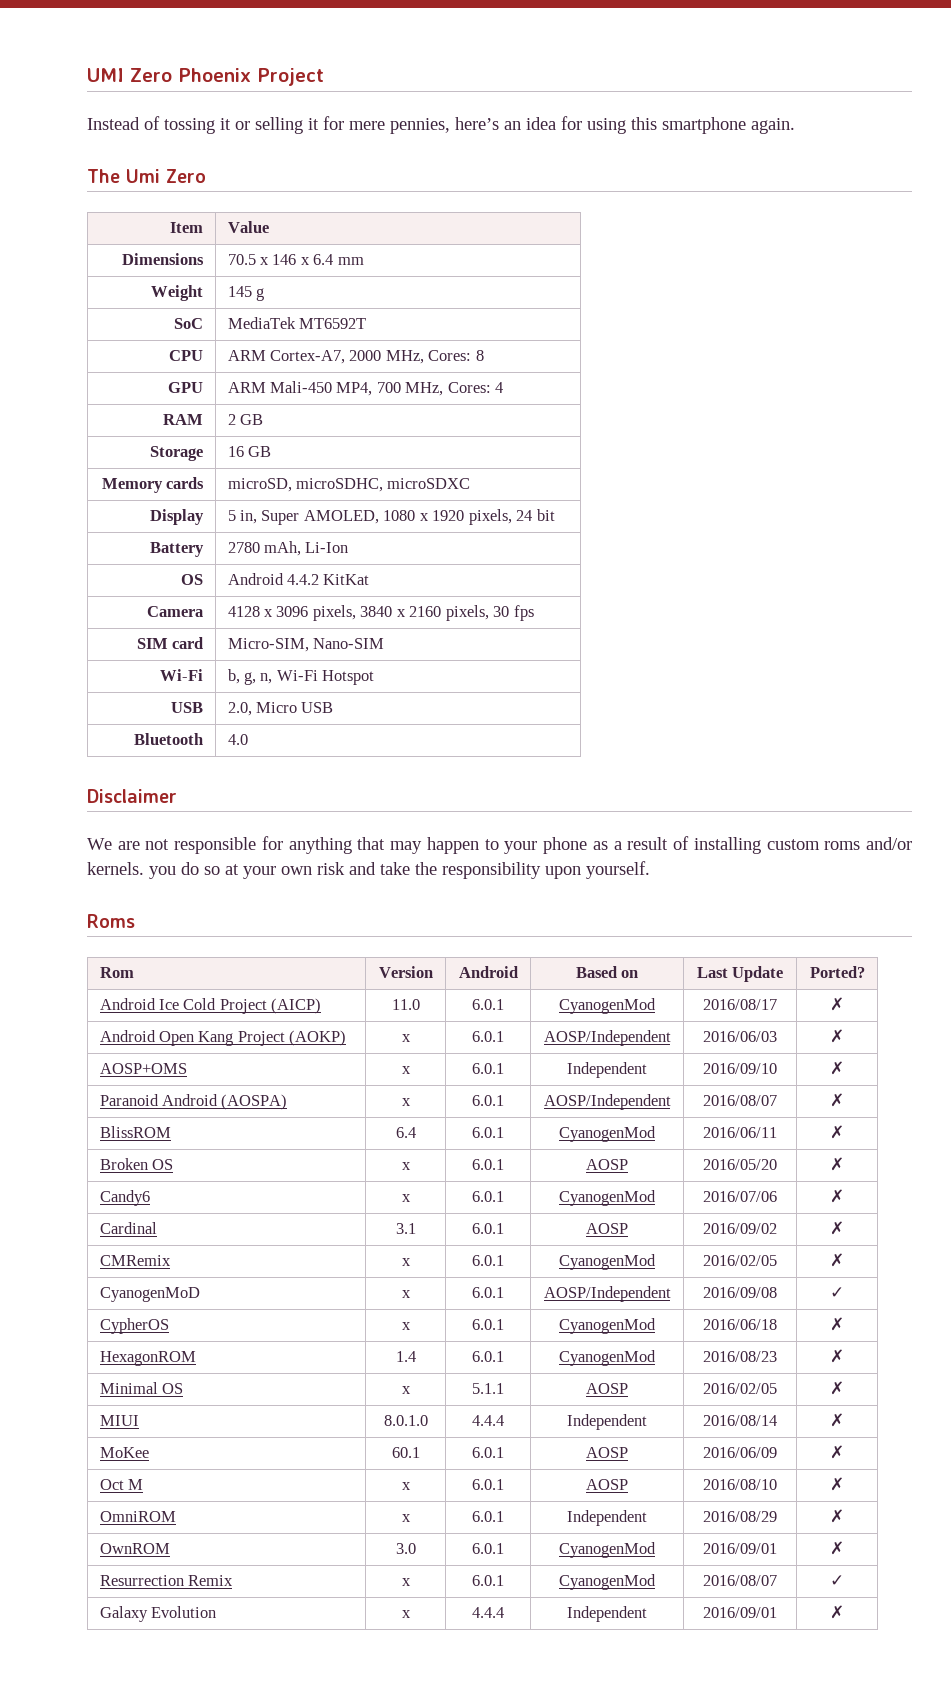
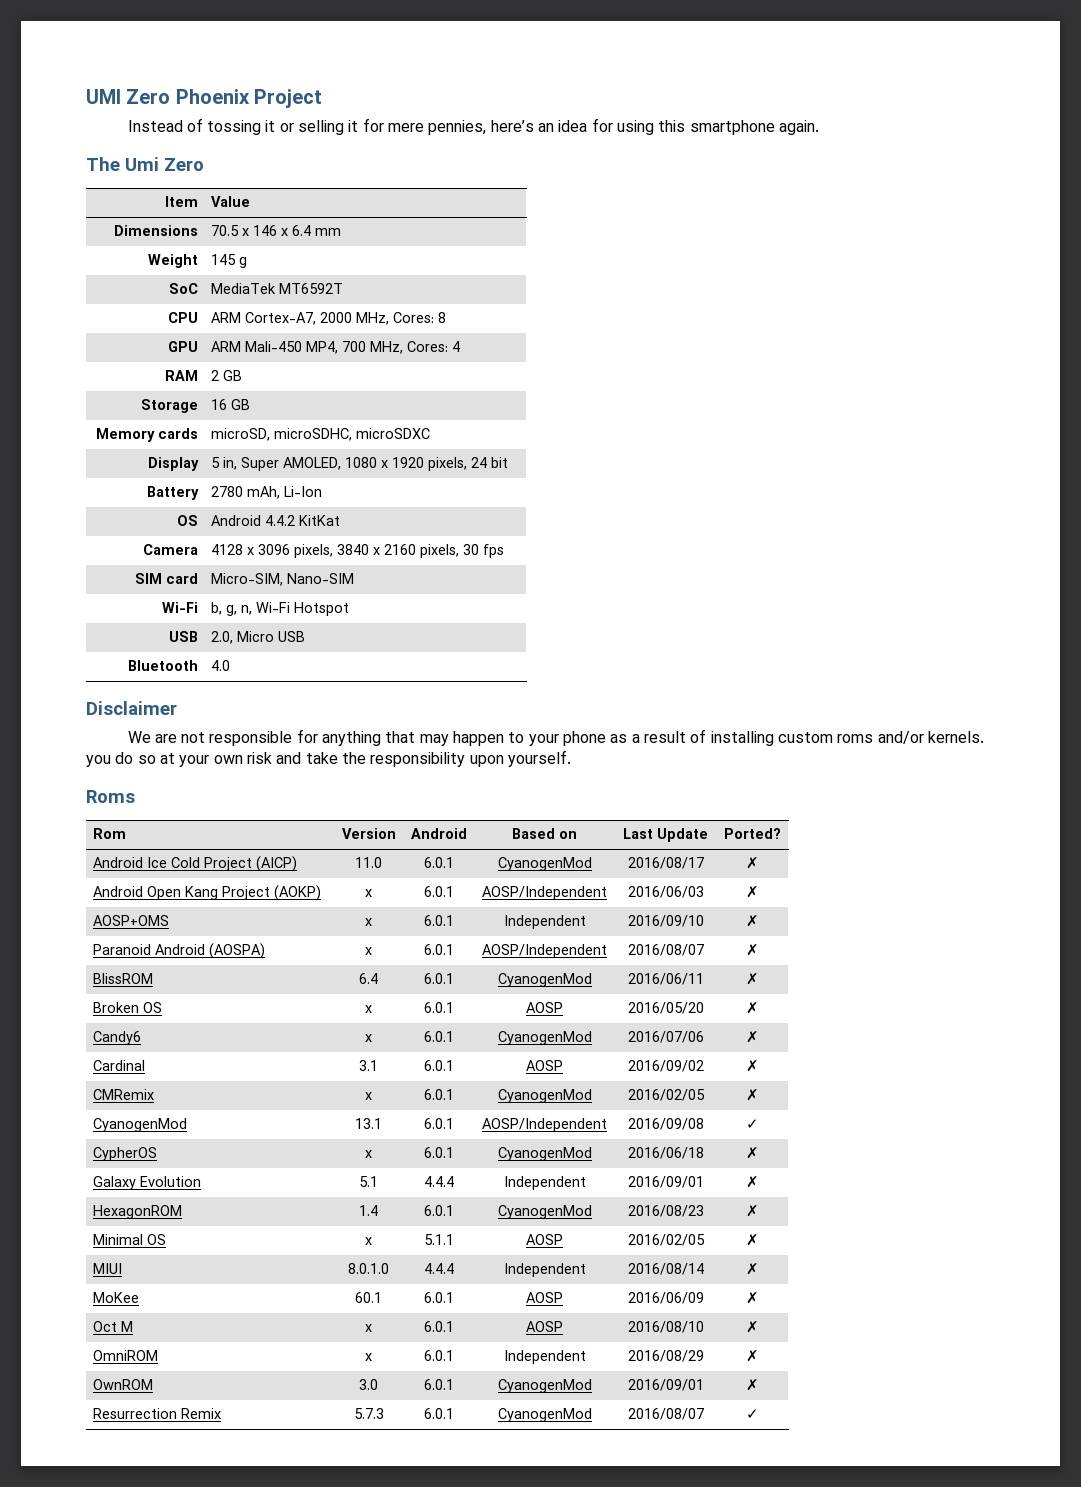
- CyanogenMoD | x | 6.0.1 | AOSP/Independent | 2016/09/08 | ✓
+ CyanogenMod | 13.1 | 6.0.1 | AOSP/Independent | 2016/09/08 | ✓
+ Galaxy Evolution | 5.1 | 4.4.4 | Independent | 2016/09/01 | ✗
- Resurrection Remix | x | 6.0.1 | CyanogenMod | 2016/08/07 | ✓
+ Resurrection Remix | 5.7.3 | 6.0.1 | CyanogenMod | 2016/08/07 | ✓
- Galaxy Evolution | x | 4.4.4 | Independent | 2016/09/01 | ✗

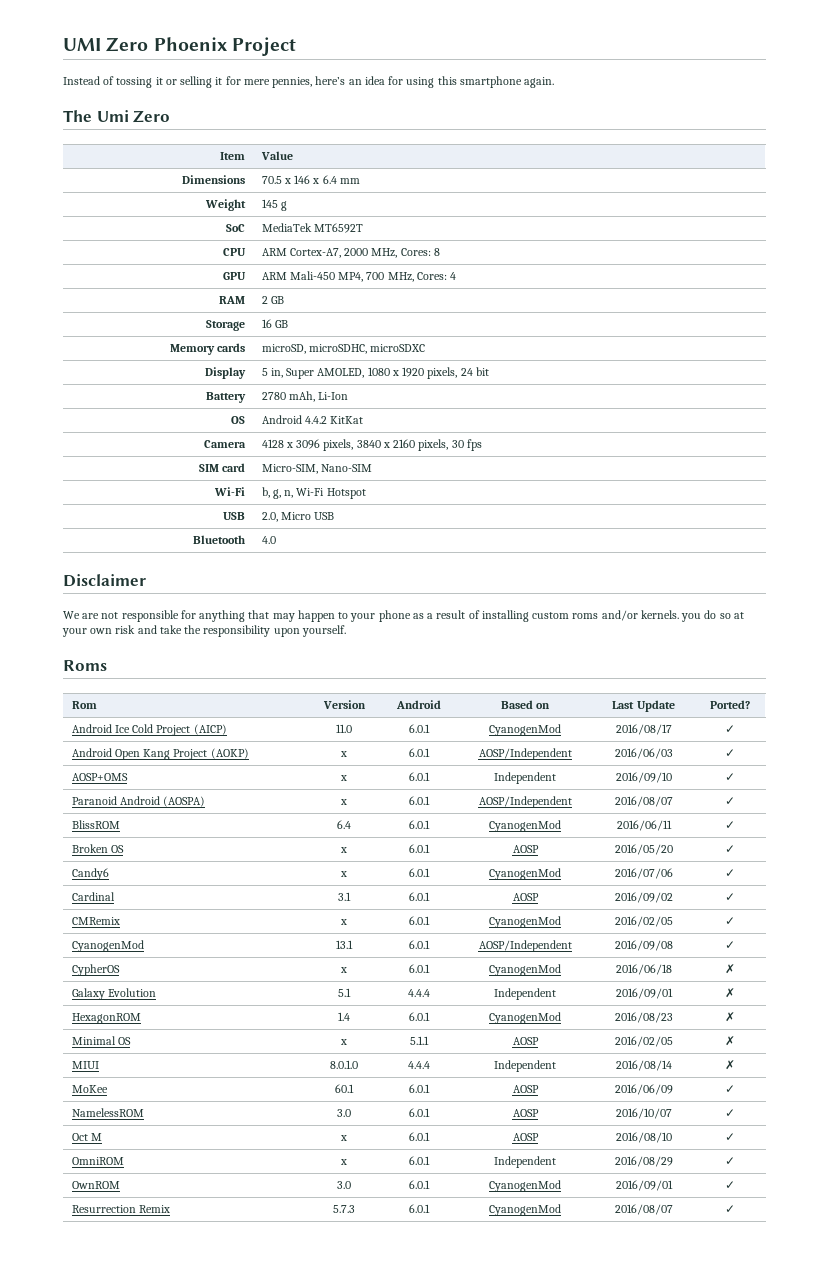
- Android Ice Cold Project (AICP) | 11.0 | 6.0.1 | CyanogenMod | 2016/08/17 | ✗
+ Android Ice Cold Project (AICP) | 11.0 | 6.0.1 | CyanogenMod | 2016/08/17 | ✓
- Android Open Kang Project (AOKP) | x | 6.0.1 | AOSP/Independent | 2016/06/03 | ✗
+ Android Open Kang Project (AOKP) | x | 6.0.1 | AOSP/Independent | 2016/06/03 | ✓
- AOSP+OMS | x | 6.0.1 | Independent | 2016/09/10 | ✗
+ AOSP+OMS | x | 6.0.1 | Independent | 2016/09/10 | ✓
- Paranoid Android (AOSPA) | x | 6.0.1 | AOSP/Independent | 2016/08/07 | ✗
+ Paranoid Android (AOSPA) | x | 6.0.1 | AOSP/Independent | 2016/08/07 | ✓
- BlissROM | 6.4 | 6.0.1 | CyanogenMod | 2016/06/11 | ✗
+ BlissROM | 6.4 | 6.0.1 | CyanogenMod | 2016/06/11 | ✓
- Broken OS | x | 6.0.1 | AOSP | 2016/05/20 | ✗
+ Broken OS | x | 6.0.1 | AOSP | 2016/05/20 | ✓
- Candy6 | x | 6.0.1 | CyanogenMod | 2016/07/06 | ✗
+ Candy6 | x | 6.0.1 | CyanogenMod | 2016/07/06 | ✓
- Cardinal | 3.1 | 6.0.1 | AOSP | 2016/09/02 | ✗
+ Cardinal | 3.1 | 6.0.1 | AOSP | 2016/09/02 | ✓
- CMRemix | x | 6.0.1 | CyanogenMod | 2016/02/05 | ✗
+ CMRemix | x | 6.0.1 | CyanogenMod | 2016/02/05 | ✓
- MoKee | 60.1 | 6.0.1 | AOSP | 2016/06/09 | ✗
+ MoKee | 60.1 | 6.0.1 | AOSP | 2016/06/09 | ✓
+ NamelessROM | 3.0 | 6.0.1 | AOSP | 2016/10/07 | ✓
- Oct M | x | 6.0.1 | AOSP | 2016/08/10 | ✗
+ Oct M | x | 6.0.1 | AOSP | 2016/08/10 | ✓
- OmniROM | x | 6.0.1 | Independent | 2016/08/29 | ✗
+ OmniROM | x | 6.0.1 | Independent | 2016/08/29 | ✓
- OwnROM | 3.0 | 6.0.1 | CyanogenMod | 2016/09/01 | ✗
+ OwnROM | 3.0 | 6.0.1 | CyanogenMod | 2016/09/01 | ✓

